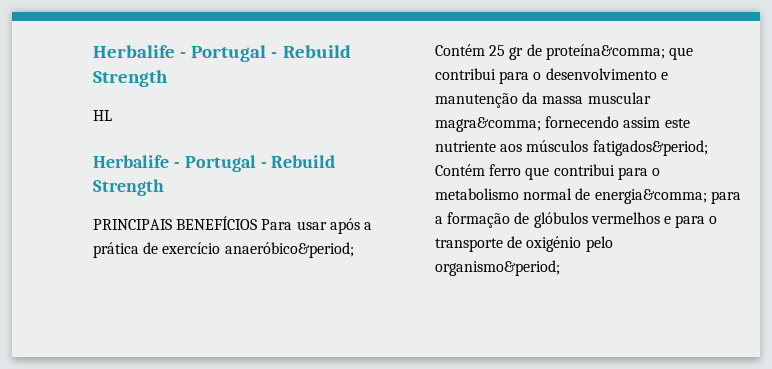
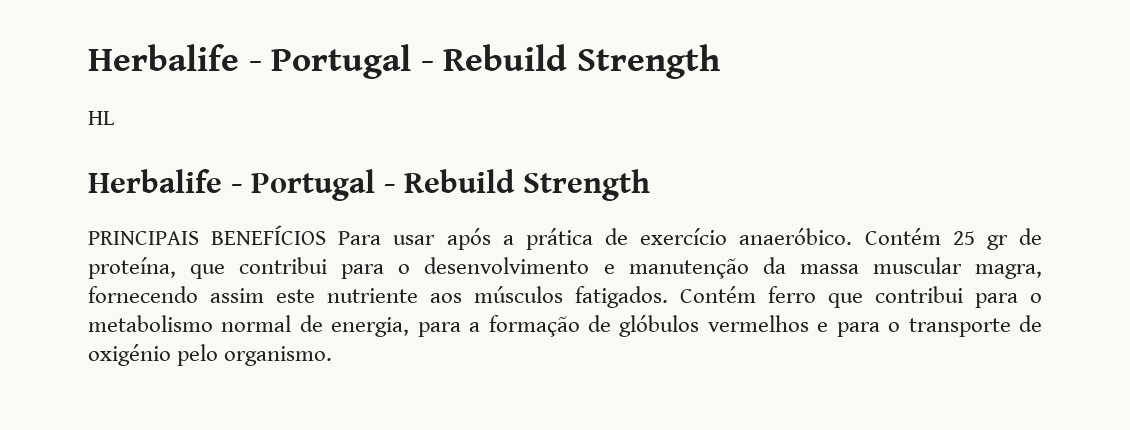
- PRINCIPAIS BENEFÍCIOS Para usar após a prática de exercício anaeróbico&period; Contém 25 gr de proteína&comma; que contribui para o desenvolvimento e manutenção da massa muscular magra&comma; fornecendo assim este nutriente aos músculos fatigados&period; Contém ferro que contribui para o metabolismo normal de energia&comma; para a formação de glóbulos vermelhos e para o transporte de oxigénio pelo organismo&period;
+ PRINCIPAIS BENEFÍCIOS Para usar após a prática de exercício anaeróbico. Contém 25 gr de proteína, que contribui para o desenvolvimento e manutenção da massa muscular magra, fornecendo assim este nutriente aos músculos fatigados. Contém ferro que contribui para o metabolismo normal de energia, para a formação de glóbulos vermelhos e para o transporte de oxigénio pelo organismo.

